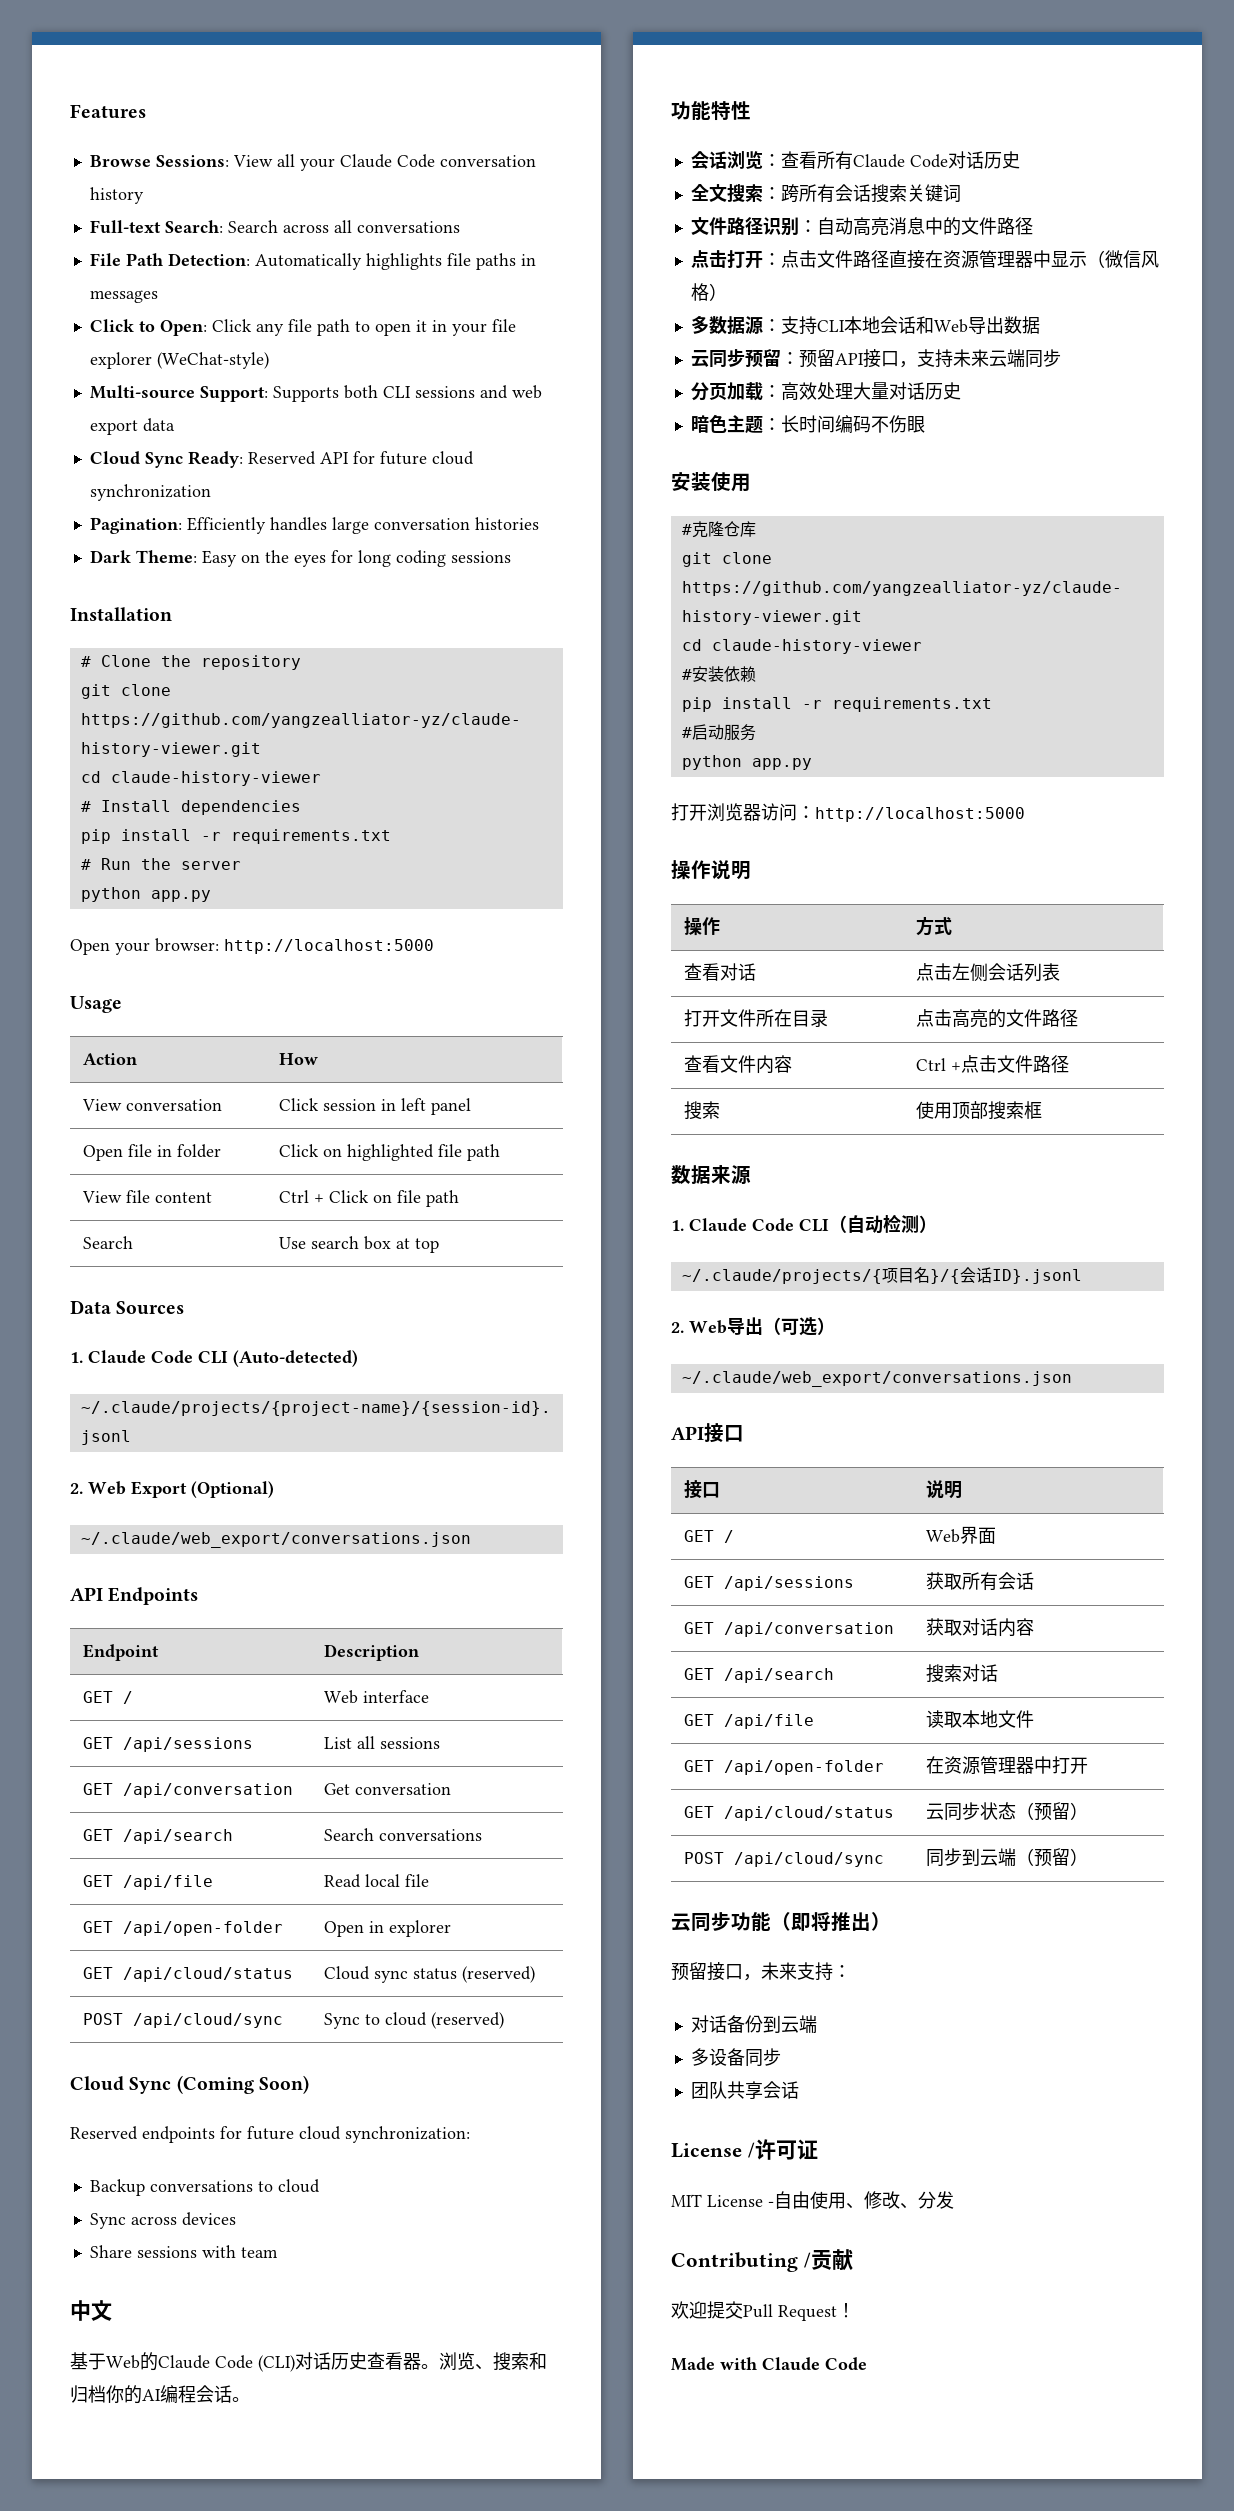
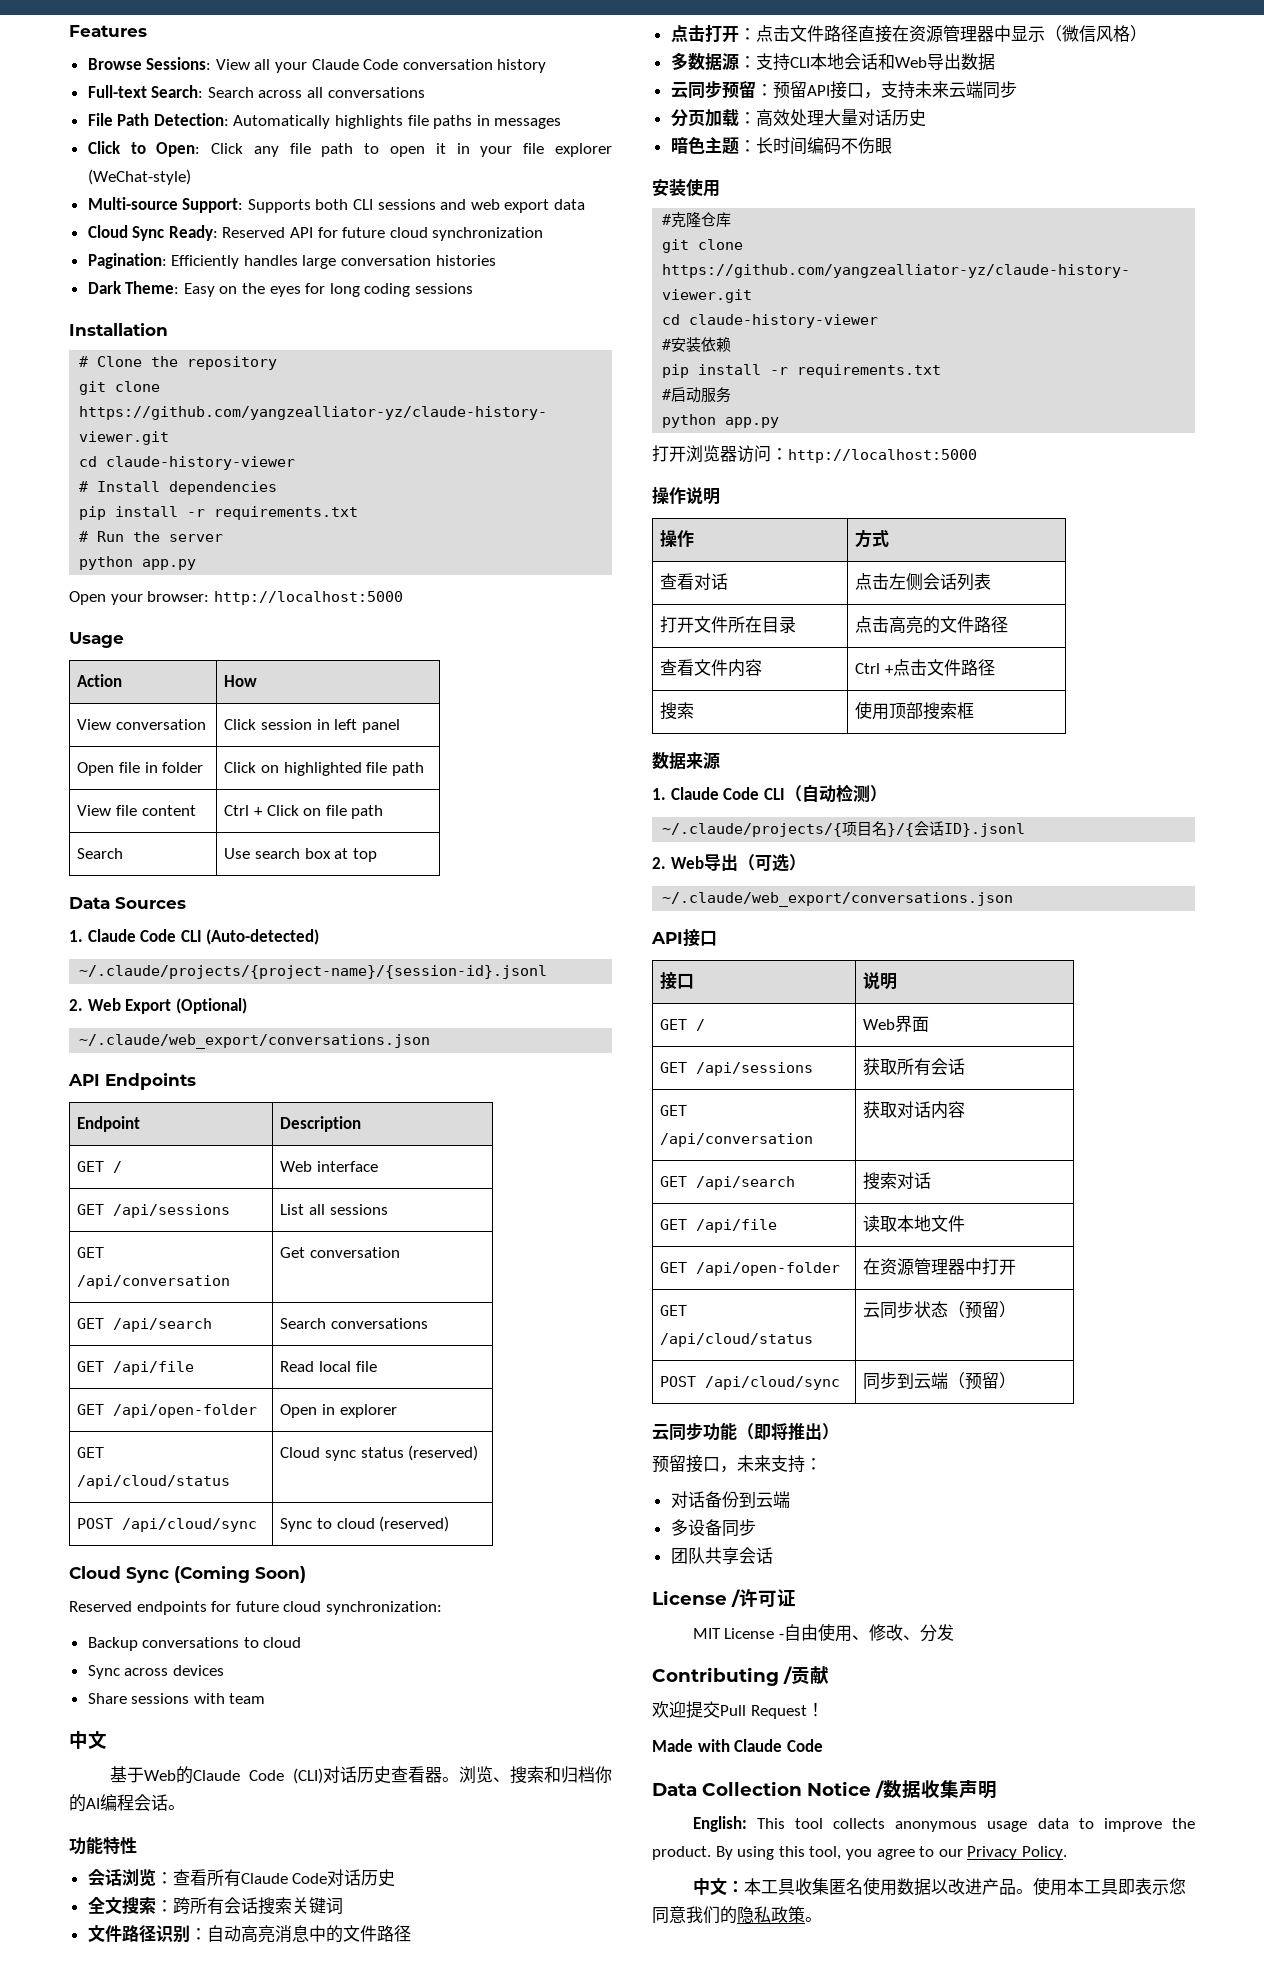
+ Data Collection Notice /数据收集声明
+ English: This tool collects anonymous usage data to improve the product. By using this tool, you agree to our Privacy Policy.
+ 中文：本工具收集匿名使用数据以改进产品。使用本工具即表示您同意我们的隐私政策。

